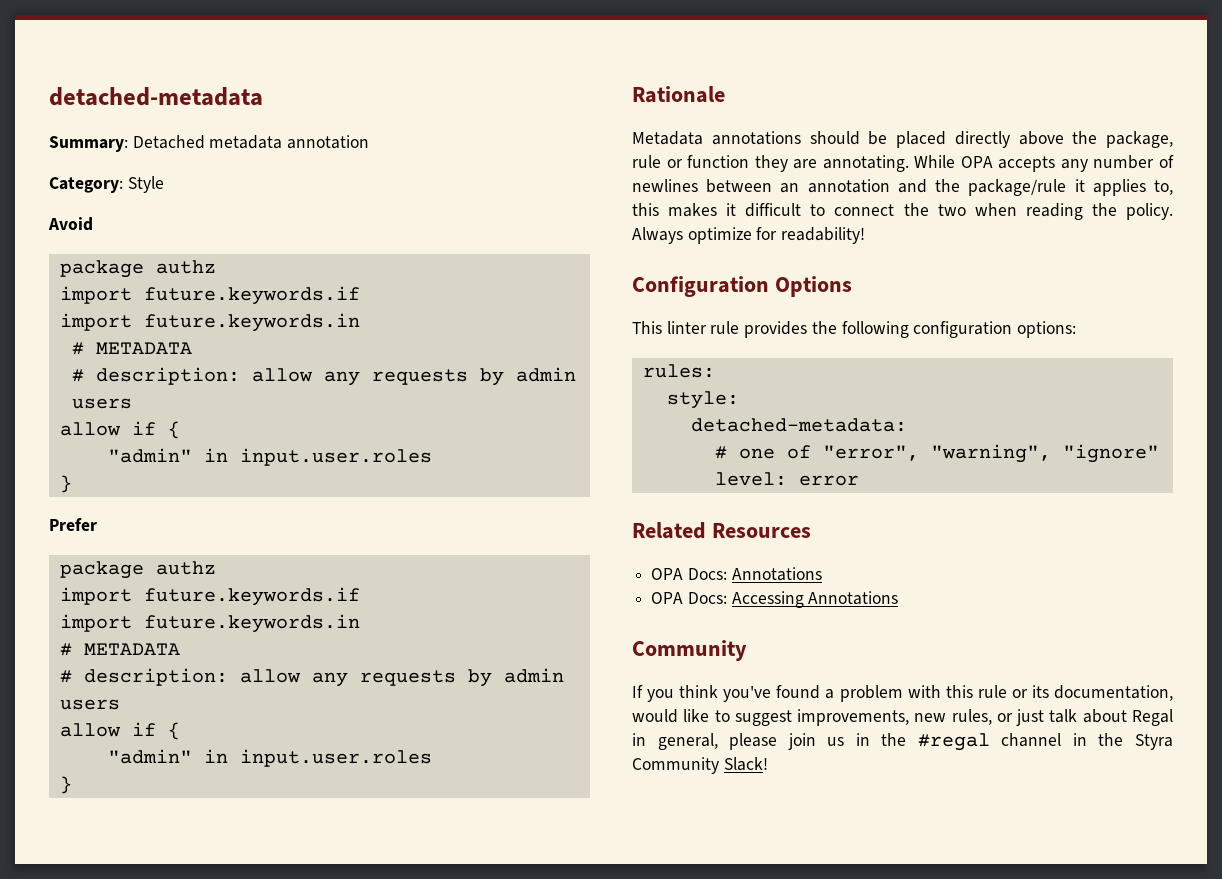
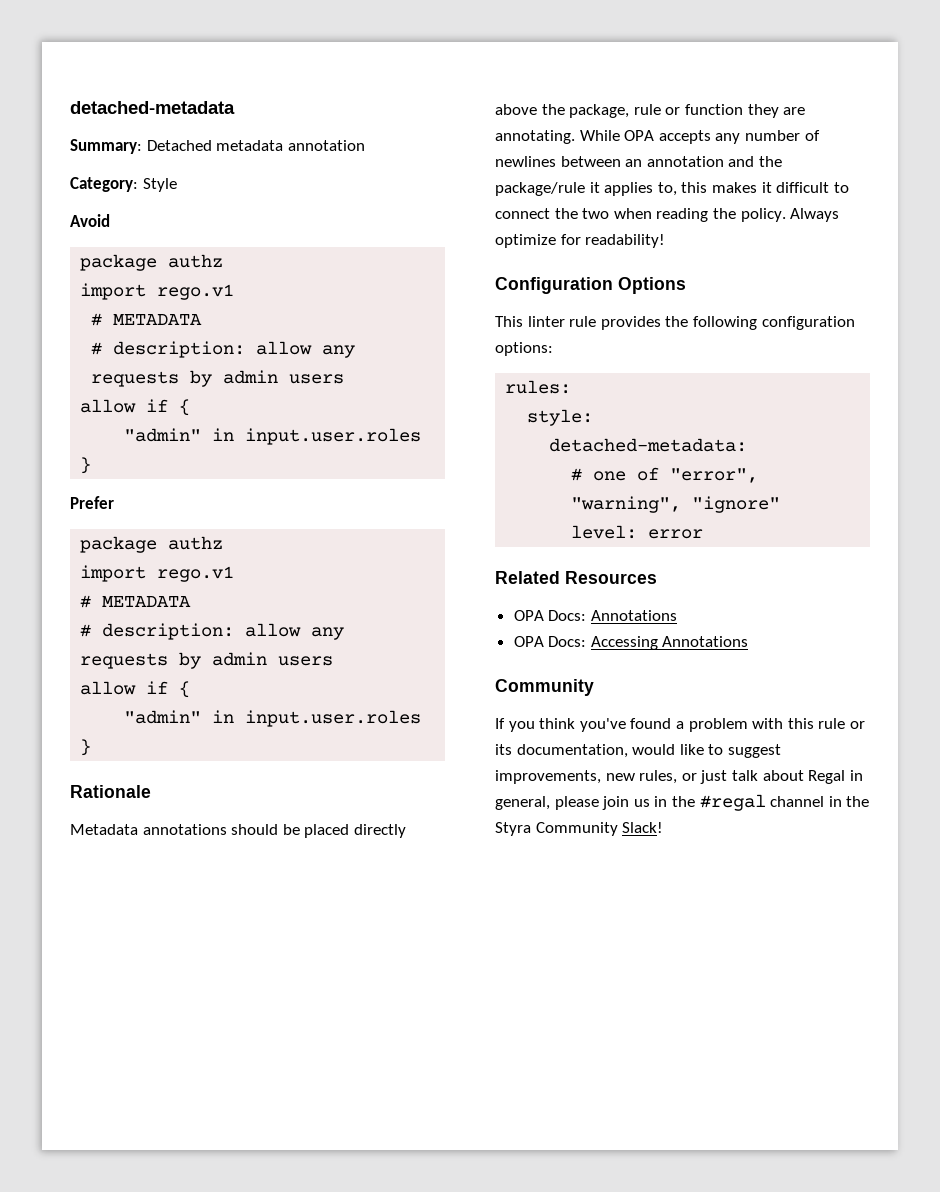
  Avoid
  package authz
- import future.keywords.if
- import future.keywords.in
+ import rego.v1
  Prefer
  package authz
- import future.keywords.if
- import future.keywords.in
+ import rego.v1

